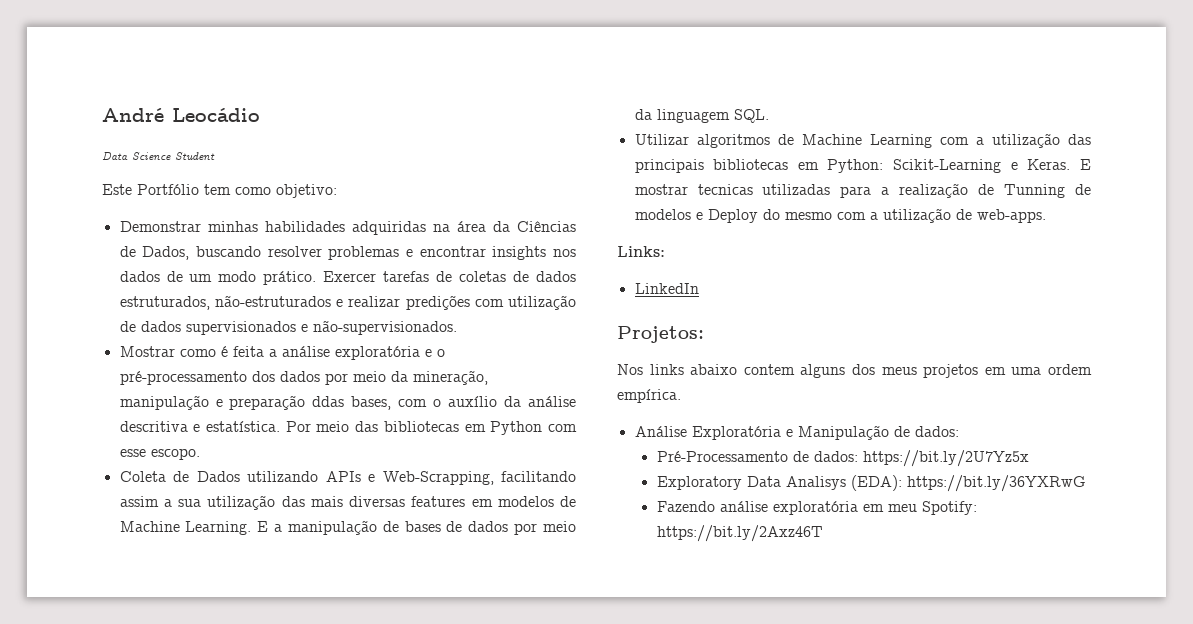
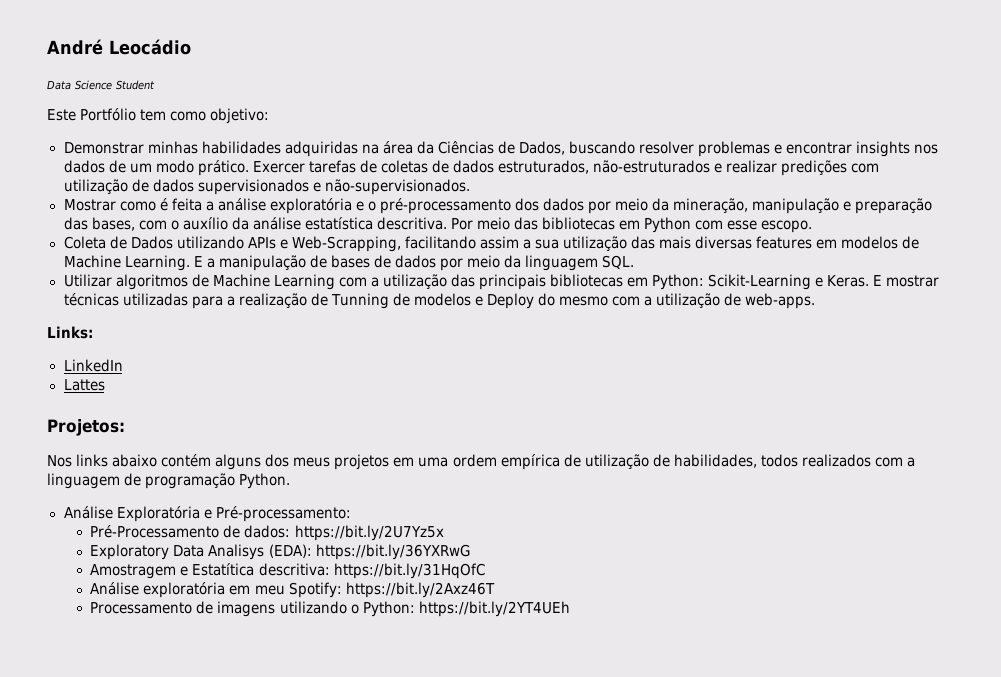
- Mostrar como é feita a análise exploratória e o pré-processamento dos dados por meio da mineração, manipulação e preparação ddas bases, com o auxílio da análise descritiva e estatística.
+ Mostrar como é feita a análise exploratória e o pré-processamento dos dados por meio da mineração, manipulação e preparação das bases, com o auxílio da análise estatística descritiva.
- E mostrar tecnicas utilizadas para a realização de Tunning de modelos e Deploy do mesmo com a utilização de web-apps.
+ E mostrar técnicas utilizadas para a realização de Tunning de modelos e Deploy do mesmo com a utilização de web-apps.
+ Lattes
- Nos links abaixo contem alguns dos meus projetos em uma ordem empírica.
+ Nos links abaixo contém alguns dos meus projetos em uma ordem empírica de utilização de habilidades, todos realizados com a linguagem de programação Python.
- Análise Exploratória e Manipulação de dados:
+ Análise Exploratória e Pré-processamento:
- Fazendo análise exploratória em meu Spotify: https://bit.ly/2Axz46T
+ Amostragem e Estatítica descritiva: https://bit.ly/31HqOfC
+ Análise exploratória em meu Spotify: https://bit.ly/2Axz46T
+ Processamento de imagens utilizando o Python: https://bit.ly/2YT4UEh

